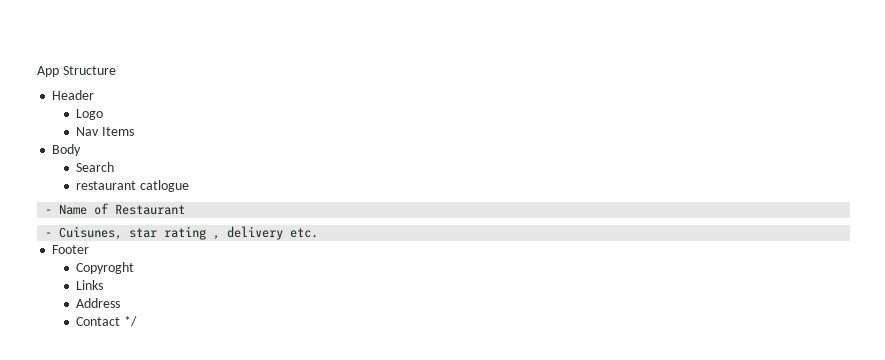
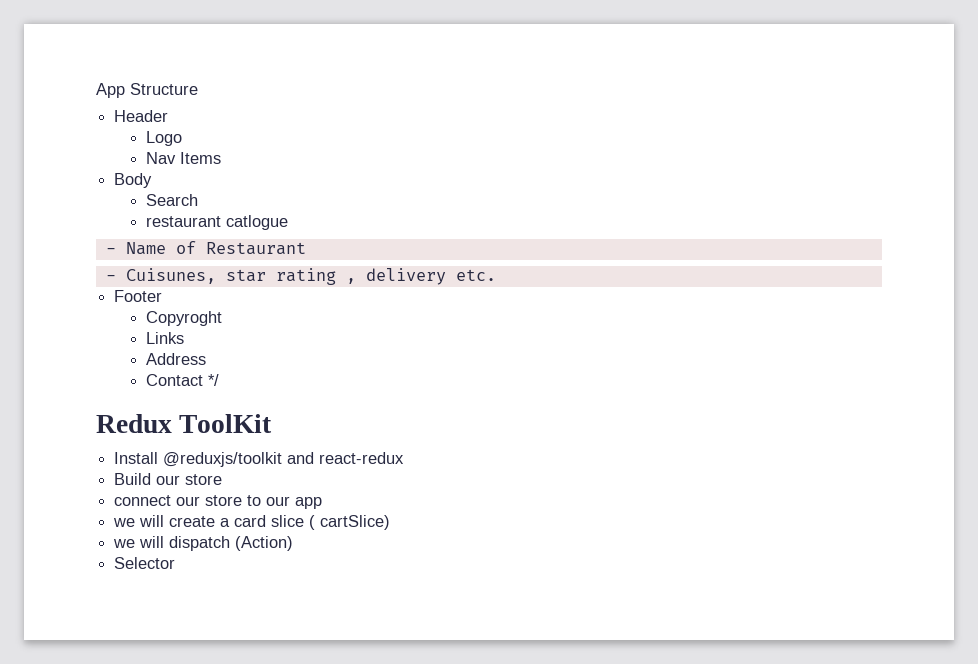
+ Redux ToolKit
+ Install @reduxjs/toolkit and react-redux
+ Build our store
+ connect our store to our app
+ we will create a card slice ( cartSlice)
+ we will dispatch (Action)
+ Selector

